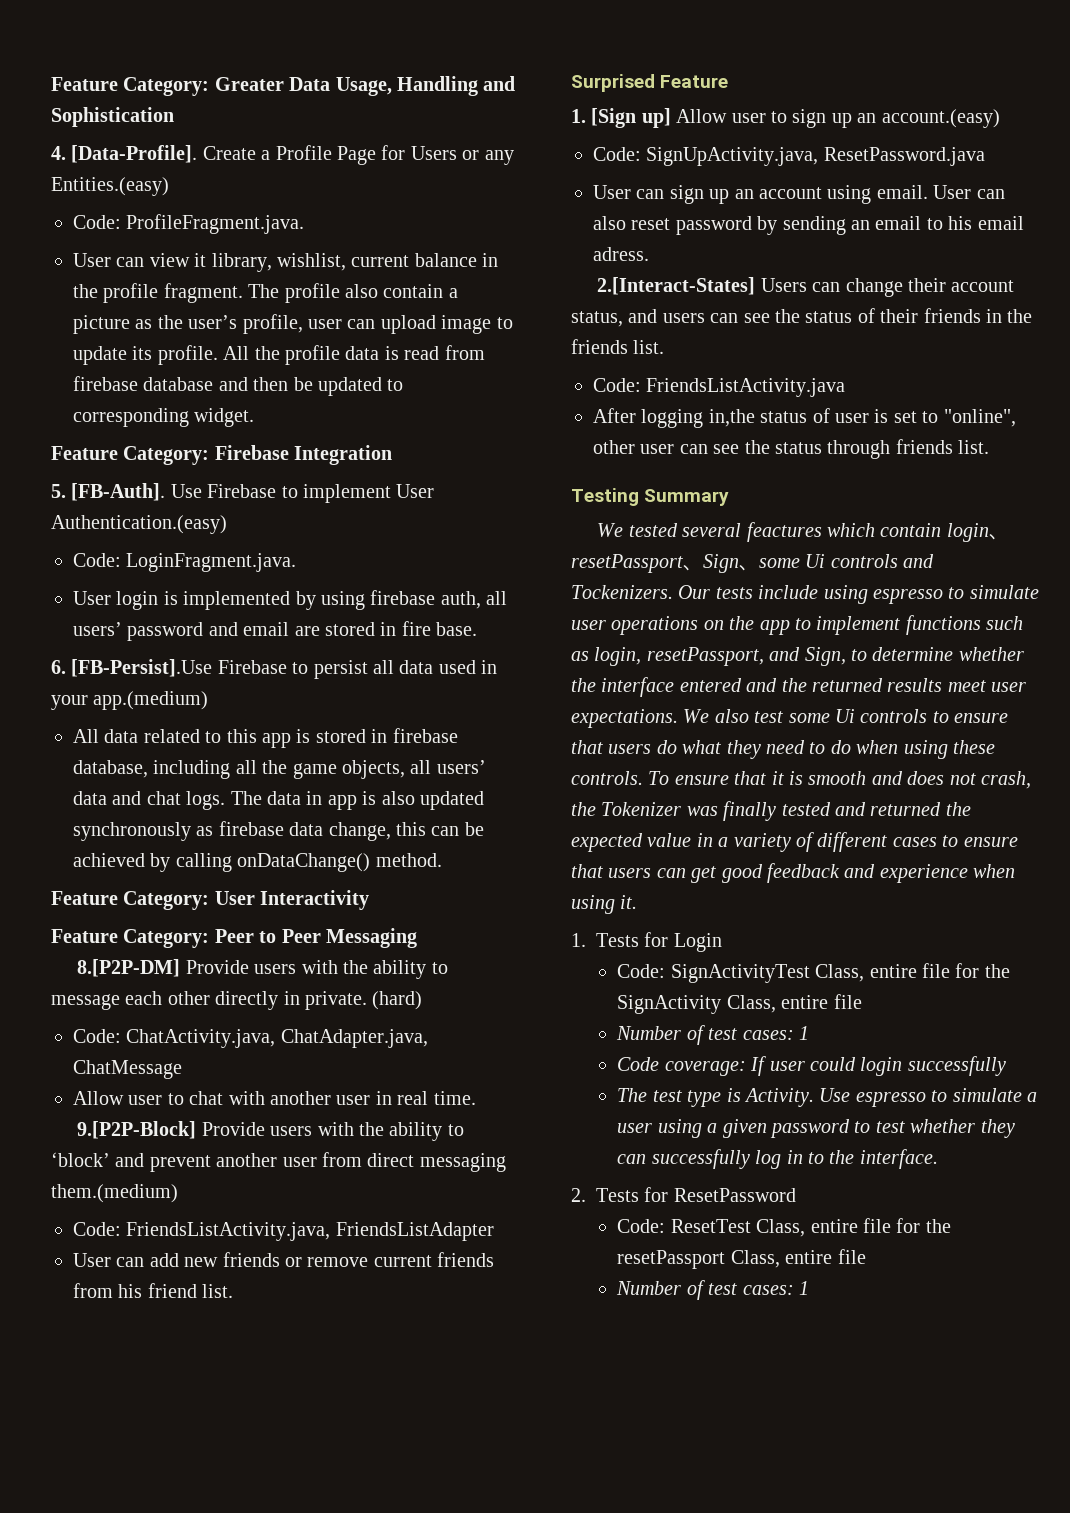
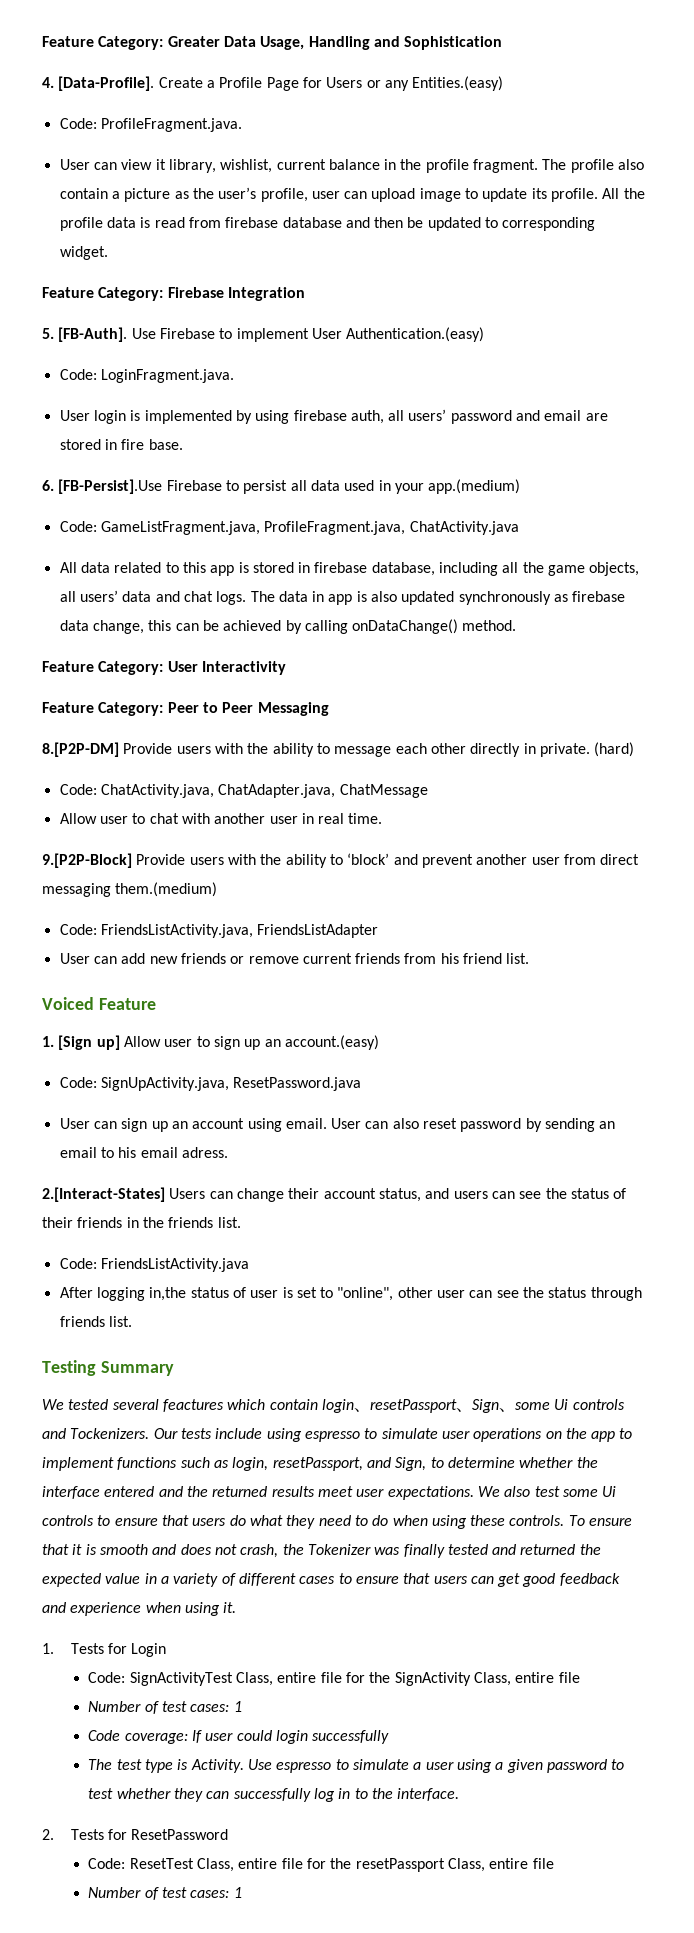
+ Code: GameListFragment.java, ProfileFragment.java, ChatActivity.java
- Surprised Feature
+ Voiced Feature

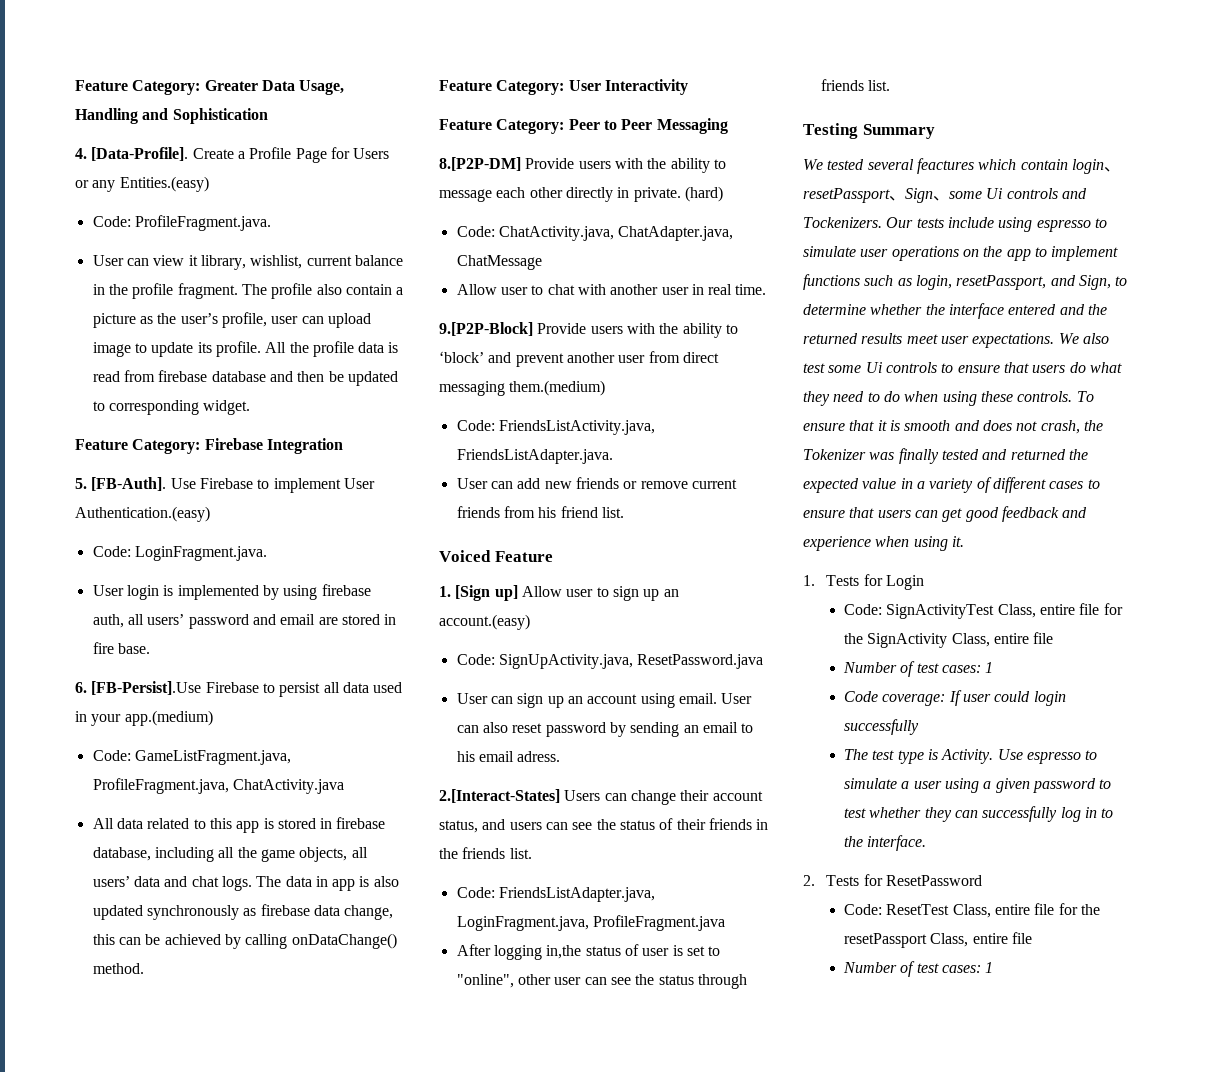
- Code: FriendsListActivity.java, FriendsListAdapter
+ Code: FriendsListActivity.java, FriendsListAdapter.java.
- Code: FriendsListActivity.java
+ Code: FriendsListAdapter.java, LoginFragment.java, ProfileFragment.java

